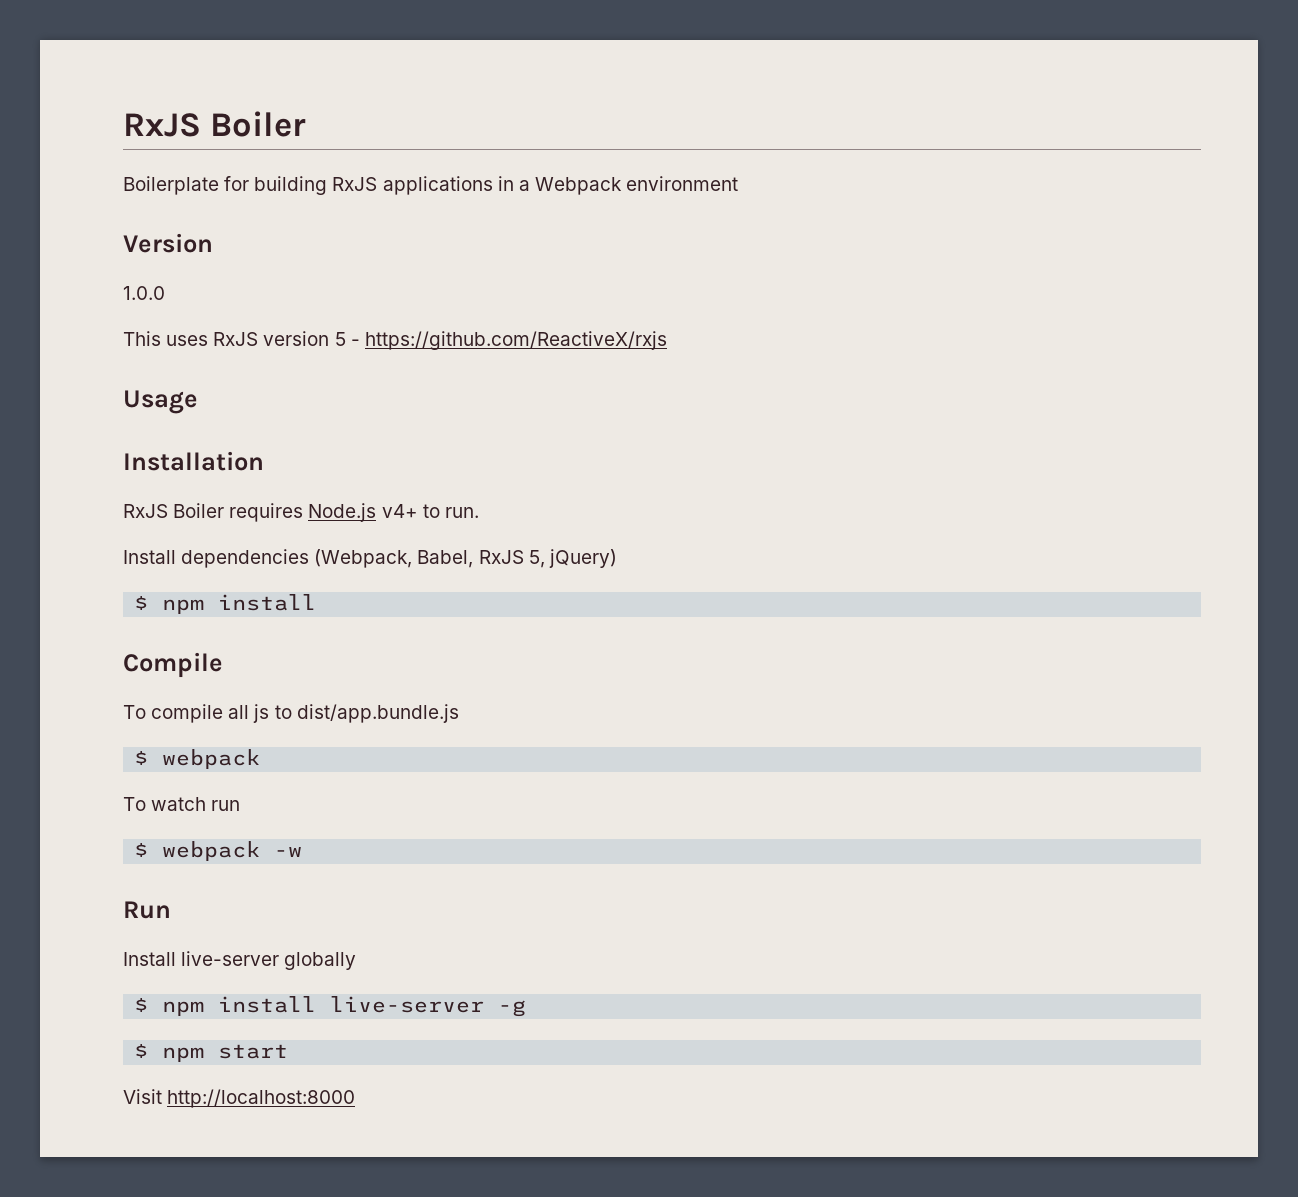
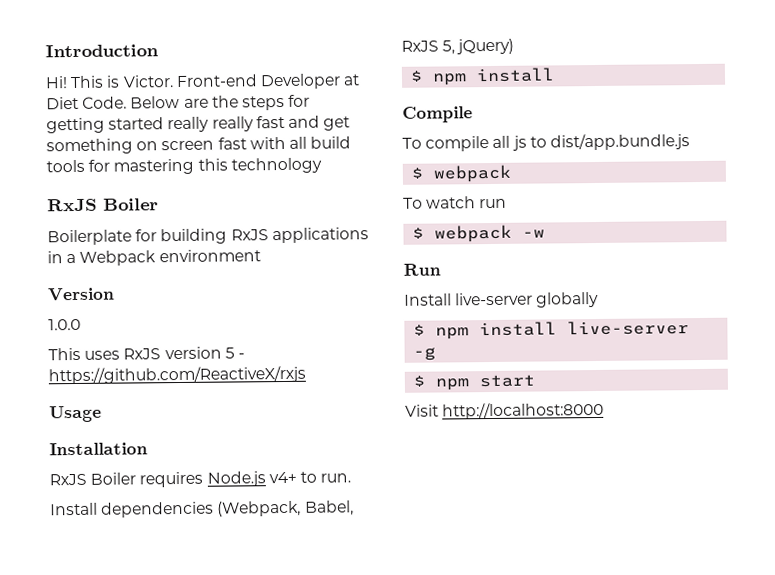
+ Introduction
+ Hi! This is Victor. Front-end Developer at Diet Code. Below are the steps for getting started really really fast and get something on screen fast with all build tools for mastering this technology

